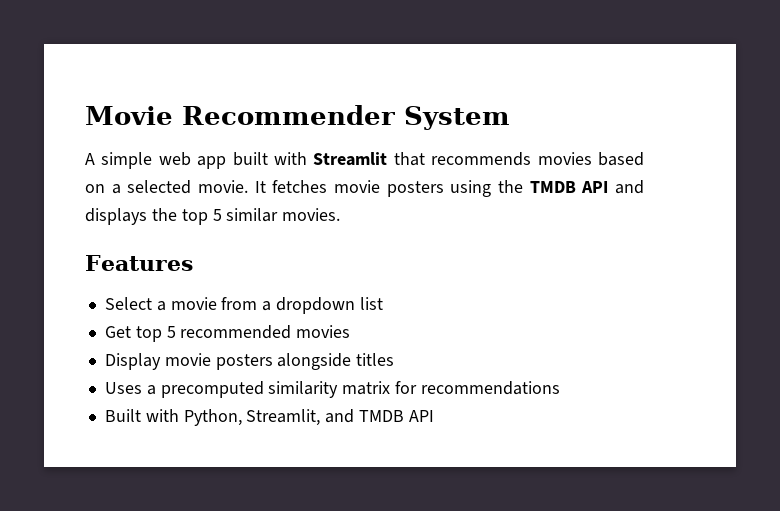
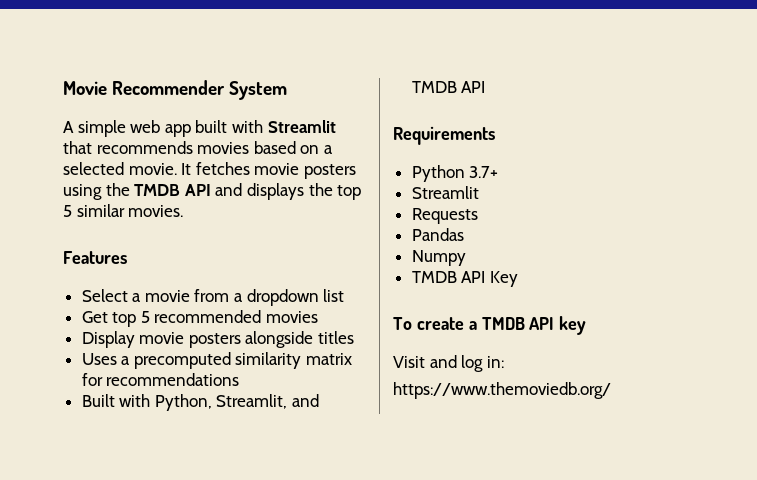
+ Requirements
+ Python 3.7+
+ Streamlit
+ Requests
+ Pandas
+ Numpy
+ TMDB API Key
+ To create a TMDB API key
+ Visit and log in:
+ https://www.themoviedb.org/

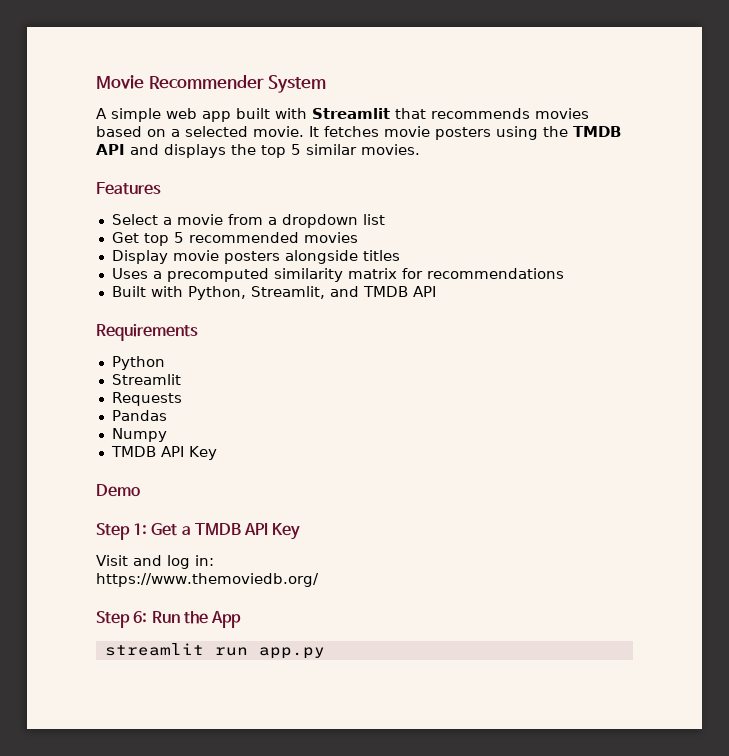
- Python 3.7+
+ Python
- To create a TMDB API key
+ Demo
+ Step 1: Get a TMDB API Key
+ Step 6: Run the App
+ streamlit run app.py

